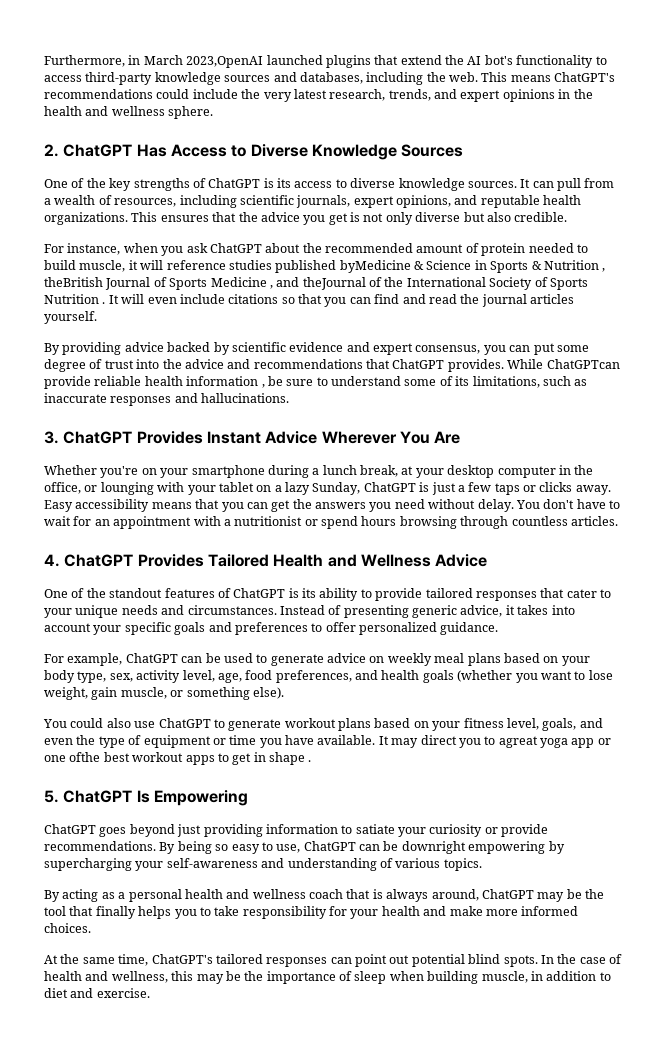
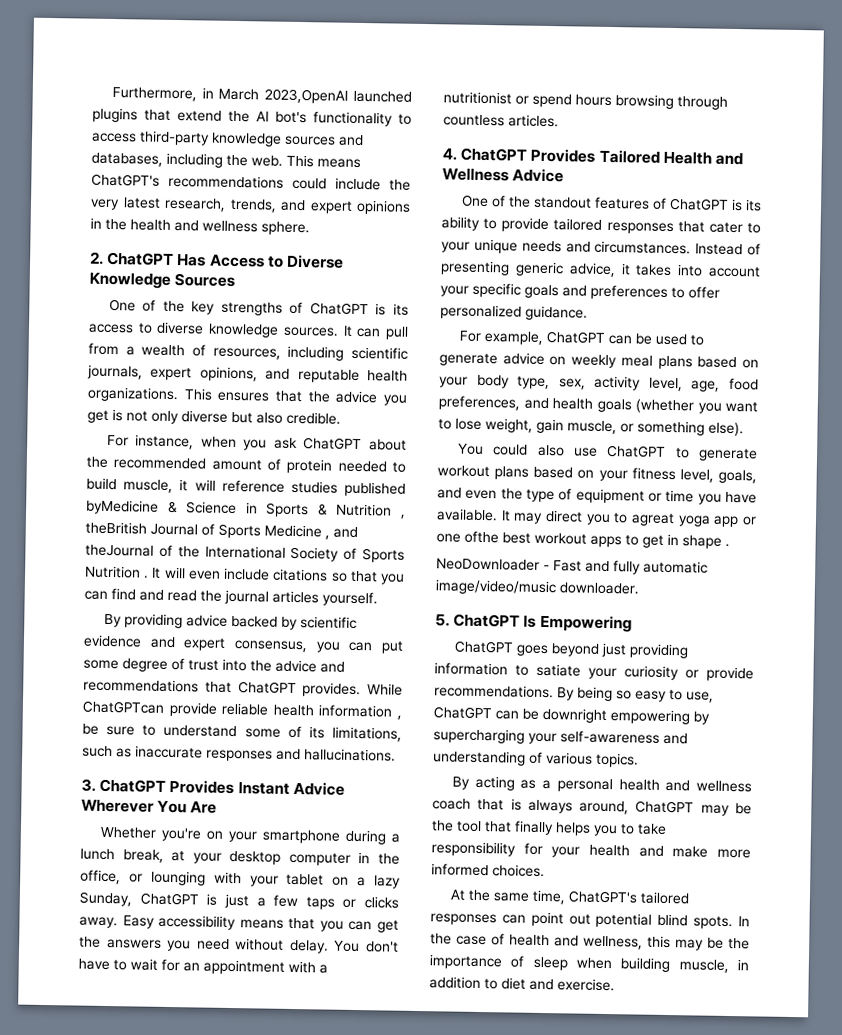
+ NeoDownloader - Fast and fully automatic image/video/music downloader.

